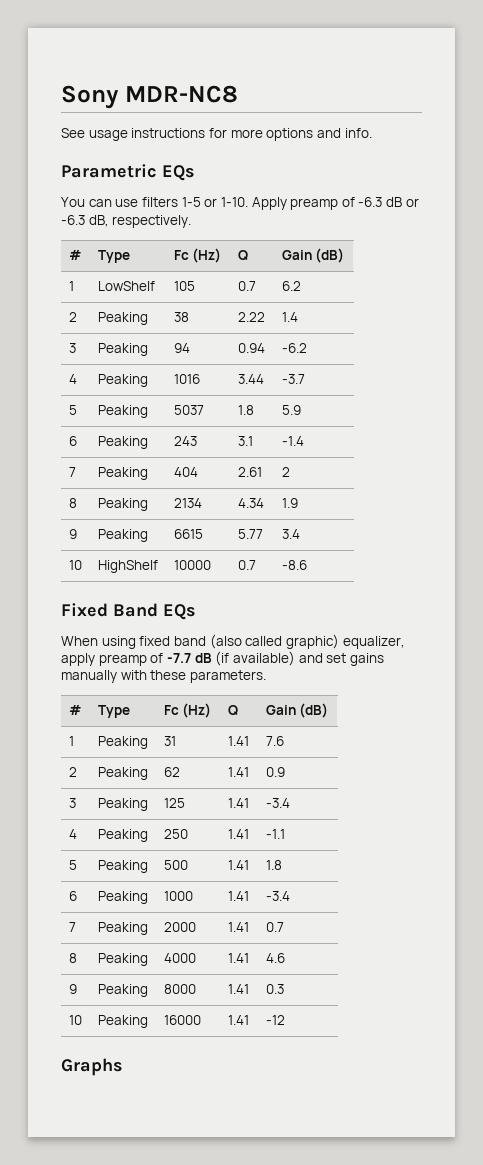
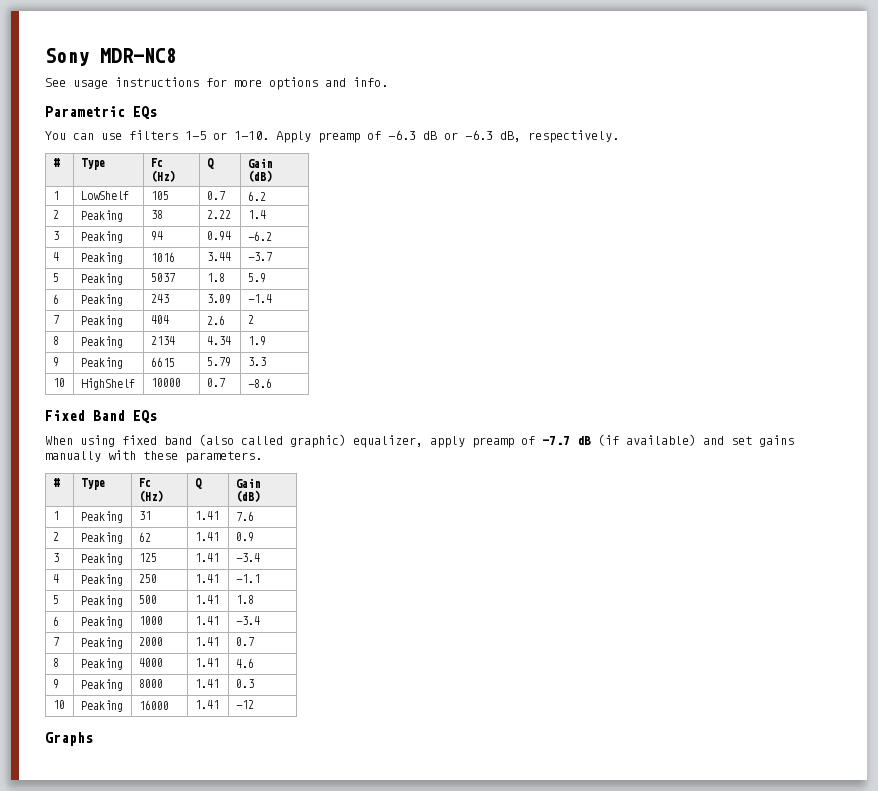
- 6 | Peaking | 243 | 3.1 | -1.4
+ 6 | Peaking | 243 | 3.09 | -1.4
- 7 | Peaking | 404 | 2.61 | 2
+ 7 | Peaking | 404 | 2.6 | 2
- 9 | Peaking | 6615 | 5.77 | 3.4
+ 9 | Peaking | 6615 | 5.79 | 3.3

